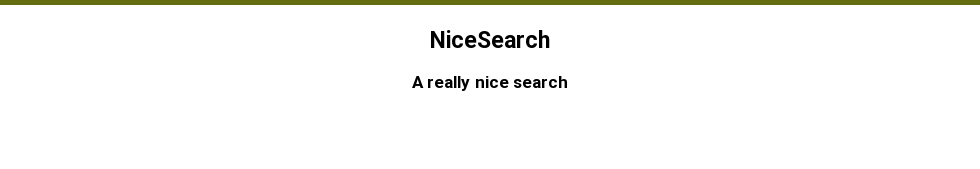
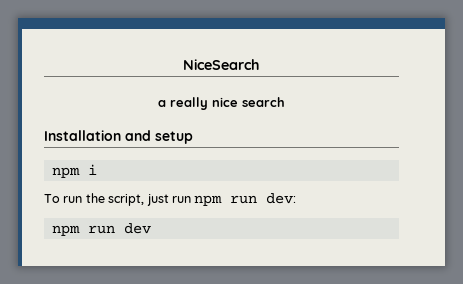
- A really nice search
+ a really nice search
+ Installation and setup
+ npm i
+ To run the script, just run npm run dev:
+ npm run dev

